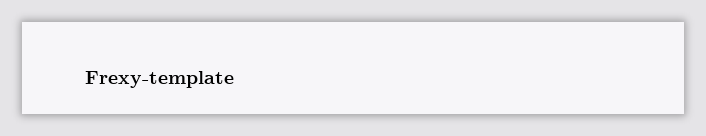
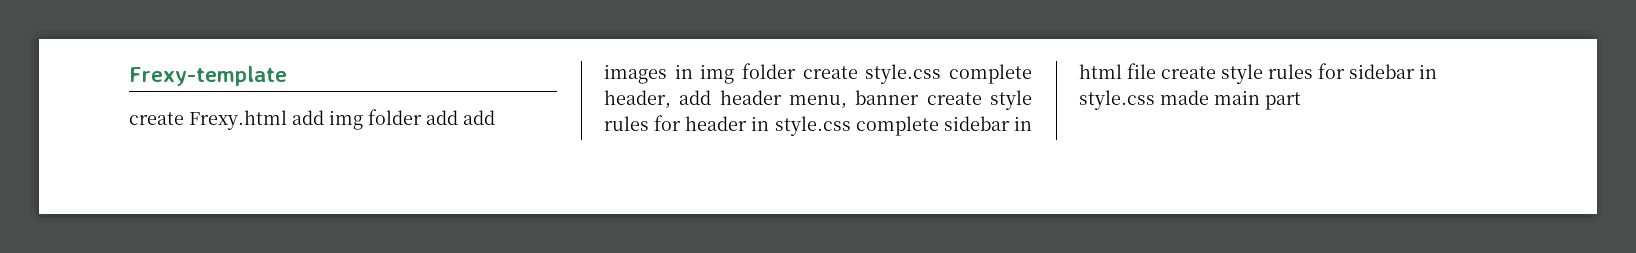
+ create Frexy.html add img folder add add images in img folder create style.css complete header, add header menu, banner create style rules for header in style.css complete sidebar in html file create style rules for sidebar in style.css made main part

